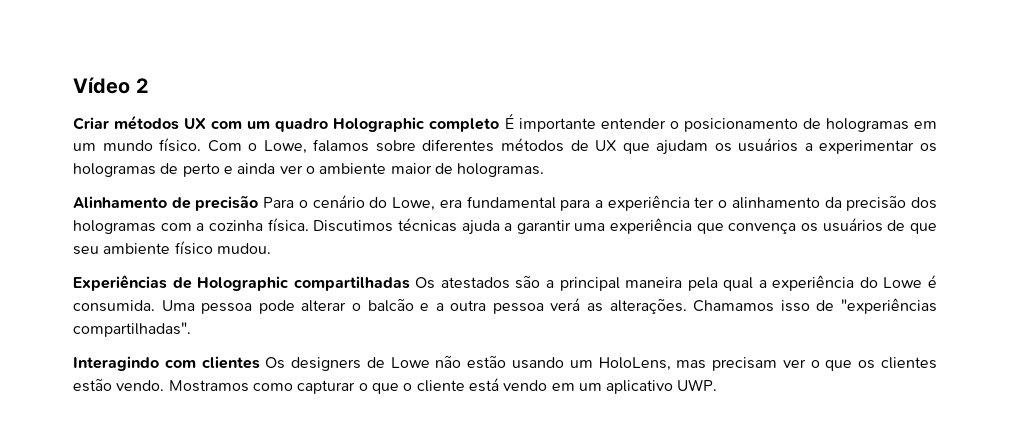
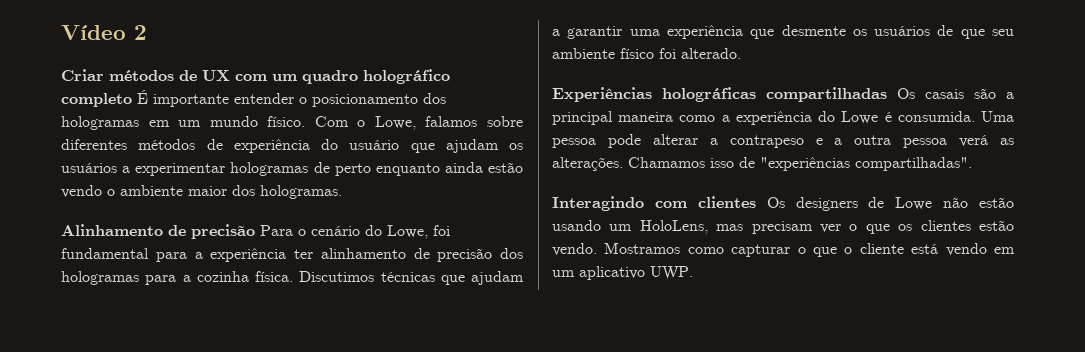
- Criar métodos UX com um quadro Holographic completo É importante entender o posicionamento de hologramas em um mundo físico.
+ Criar métodos de UX com um quadro holográfico completo É importante entender o posicionamento dos hologramas em um mundo físico.
- Com o Lowe, falamos sobre diferentes métodos de UX que ajudam os usuários a experimentar os hologramas de perto e ainda ver o ambiente maior de hologramas.
+ Com o Lowe, falamos sobre diferentes métodos de experiência do usuário que ajudam os usuários a experimentar hologramas de perto enquanto ainda estão vendo o ambiente maior dos hologramas.
- Alinhamento de precisão Para o cenário do Lowe, era fundamental para a experiência ter o alinhamento da precisão dos hologramas com a cozinha física.
+ Alinhamento de precisão Para o cenário do Lowe, foi fundamental para a experiência ter alinhamento de precisão dos hologramas para a cozinha física.
- Discutimos técnicas ajuda a garantir uma experiência que convença os usuários de que seu ambiente físico mudou.
+ Discutimos técnicas que ajudam a garantir uma experiência que desmente os usuários de que seu ambiente físico foi alterado.
- Experiências de Holographic compartilhadas Os atestados são a principal maneira pela qual a experiência do Lowe é consumida.
+ Experiências holográficas compartilhadas Os casais são a principal maneira como a experiência do Lowe é consumida.
- Uma pessoa pode alterar o balcão e a outra pessoa verá as alterações.
+ Uma pessoa pode alterar a contrapeso e a outra pessoa verá as alterações.

